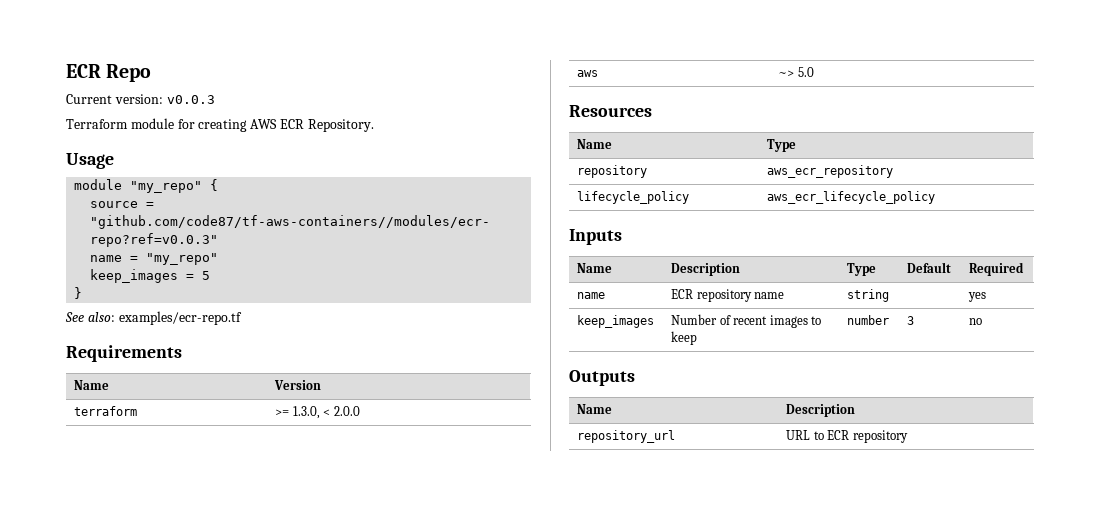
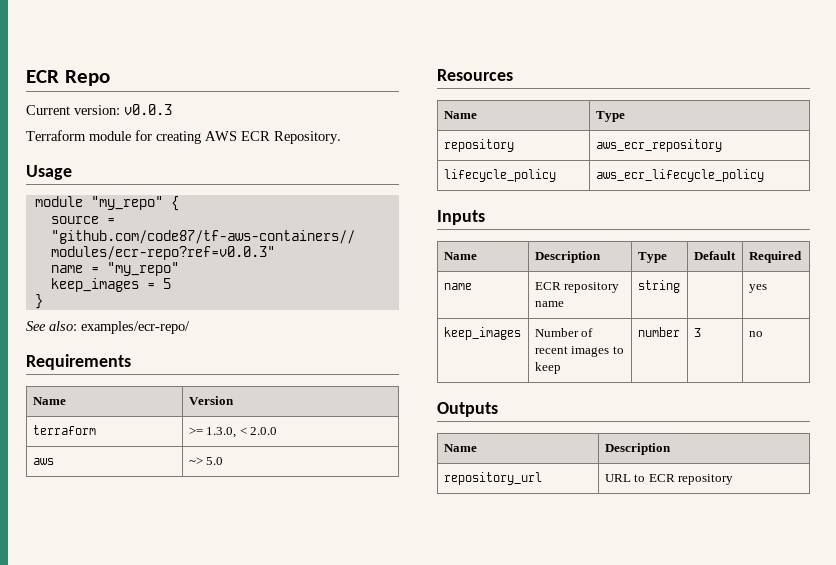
- See also: examples/ecr-repo.tf
+ See also: examples/ecr-repo/

